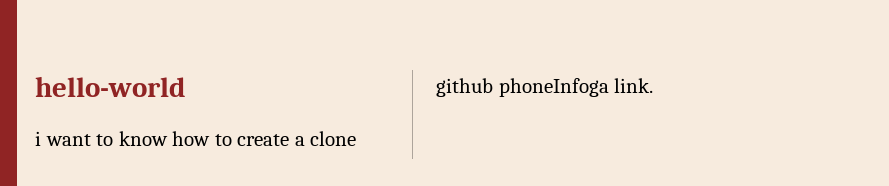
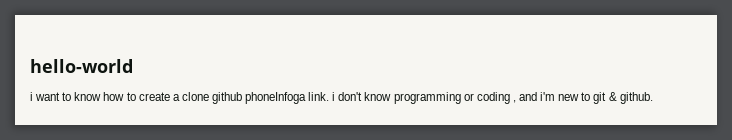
- i want to know how to create a clone github phoneInfoga link.
+ i want to know how to create a clone github phoneInfoga link. i don't know programming or coding , and i'm new to git & github.

